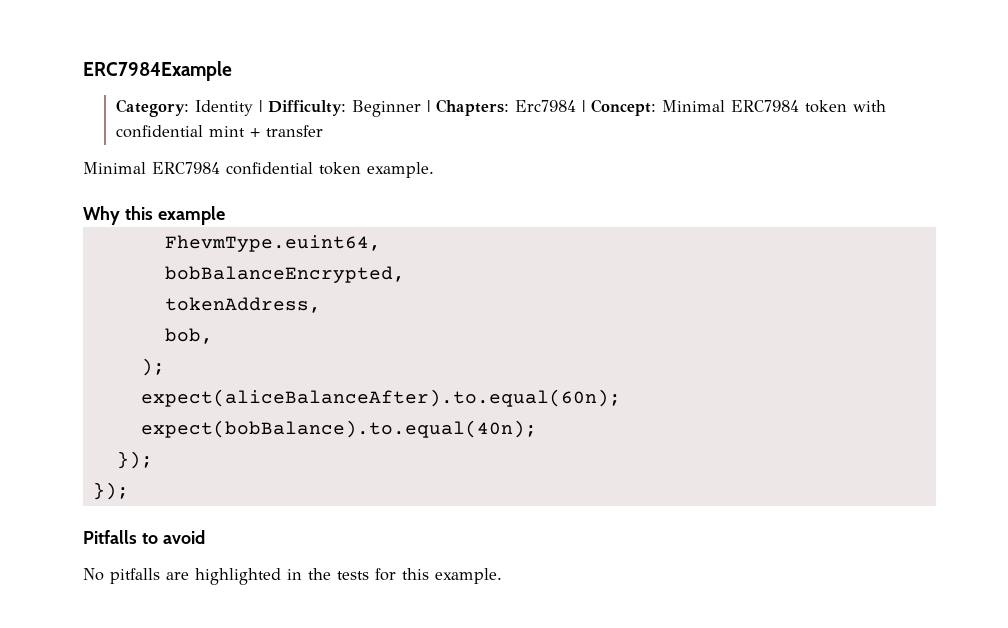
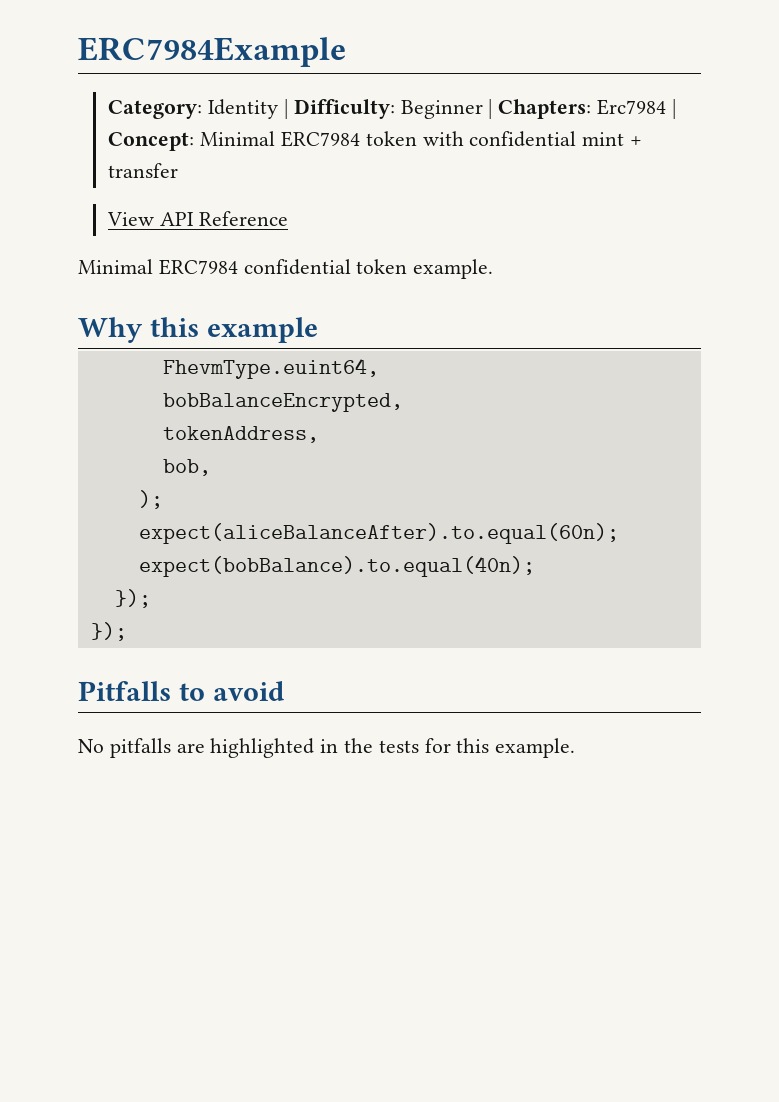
+ View API Reference

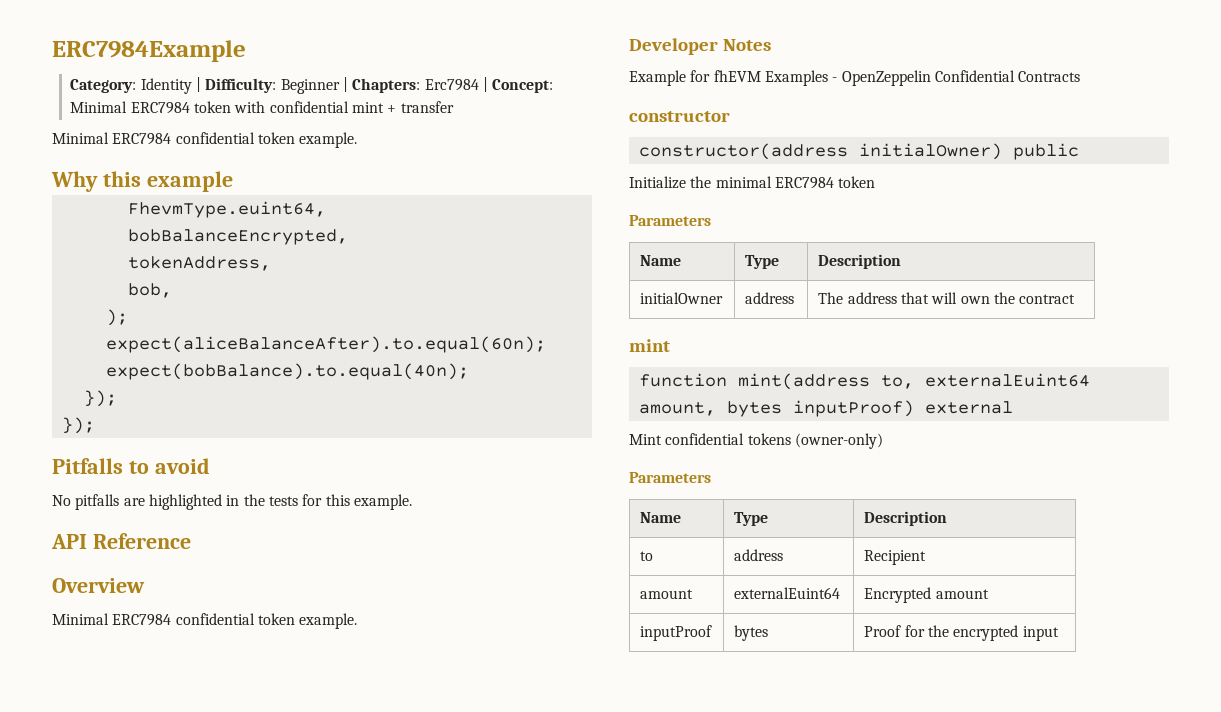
- View API Reference
+ API Reference
+ Overview
+ Minimal ERC7984 confidential token example.
+ Developer Notes
+ Example for fhEVM Examples - OpenZeppelin Confidential Contracts
+ constructor
+ constructor(address initialOwner) public
+ Initialize the minimal ERC7984 token
+ Parameters
+ Name | Type | Description
+ initialOwner | address | The address that will own the contract
+ mint
+ function mint(address to, externalEuint64 amount, bytes inputProof) external
+ Mint confidential tokens (owner-only)
+ Parameters
+ Name | Type | Description
+ to | address | Recipient
+ amount | externalEuint64 | Encrypted amount
+ inputProof | bytes | Proof for the encrypted input

